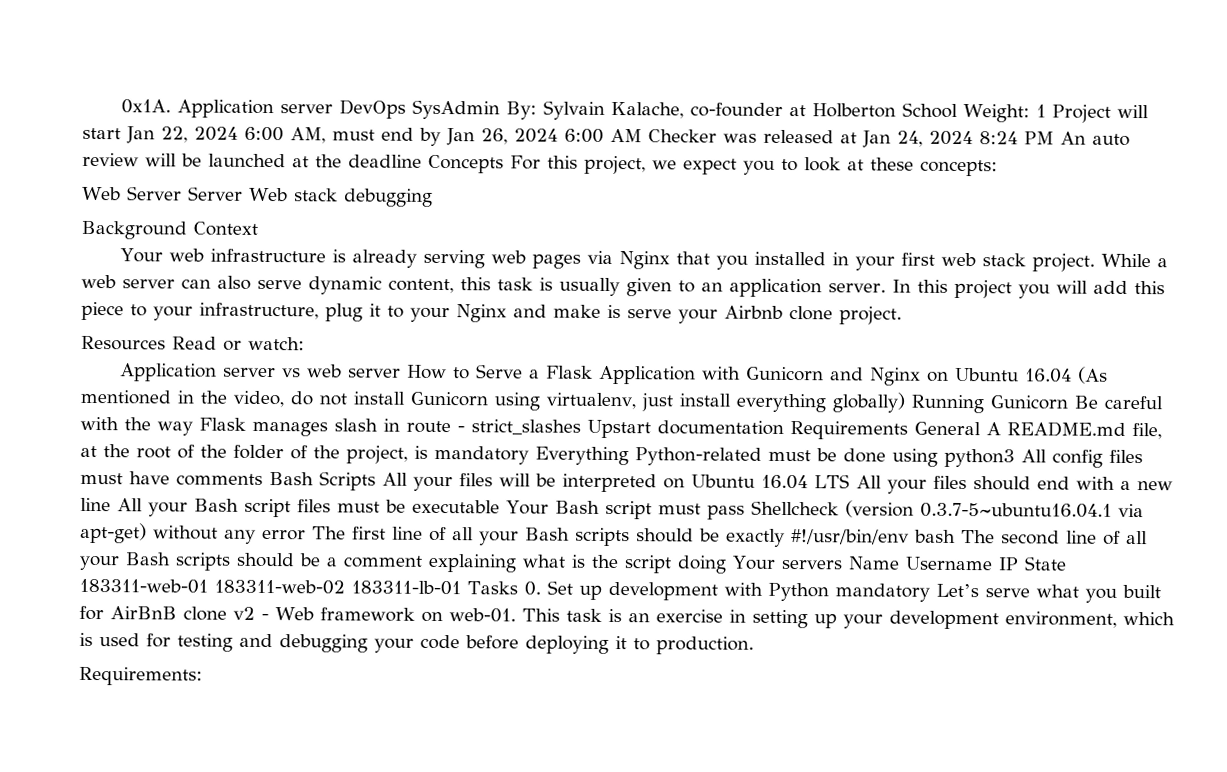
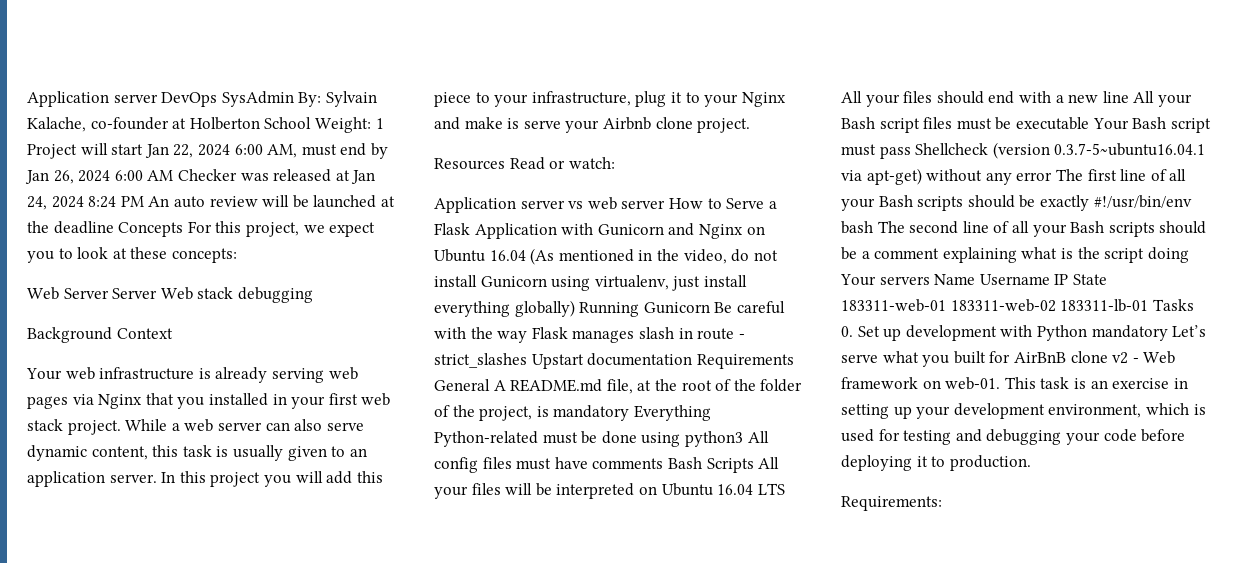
- 0x1A.

